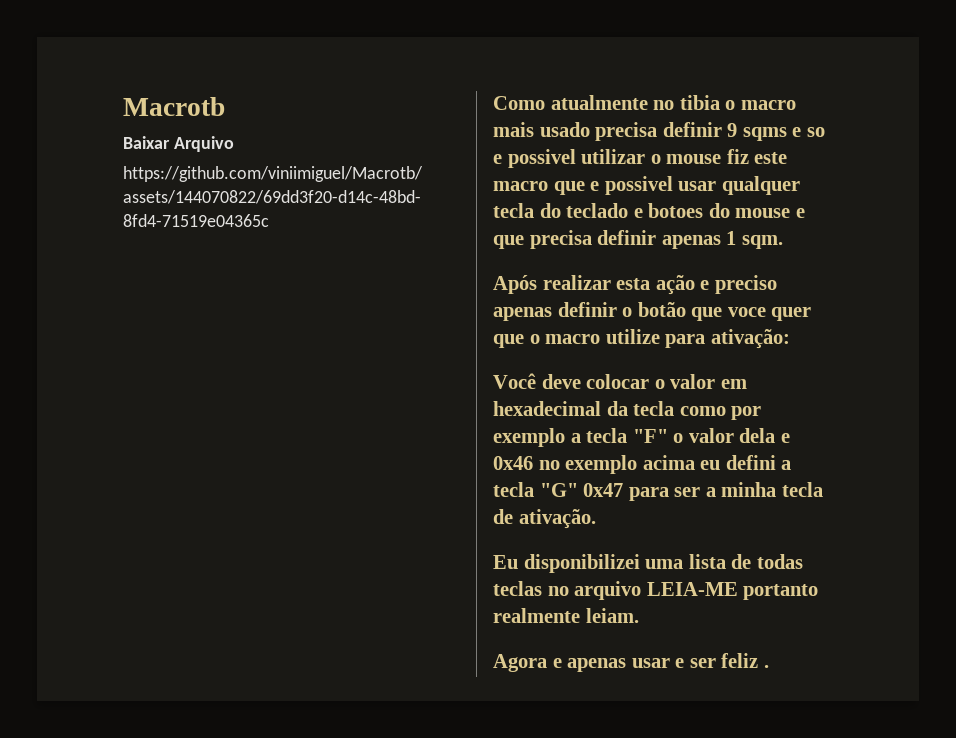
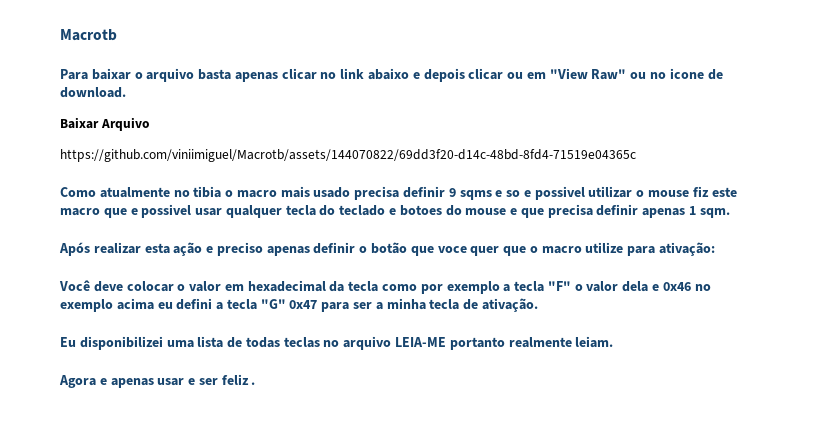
+ Para baixar o arquivo basta apenas clicar no link abaixo e depois clicar ou em "View Raw" ou no icone de download.

